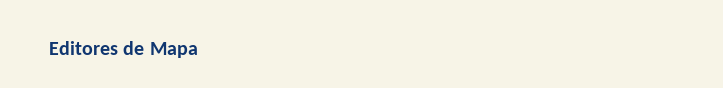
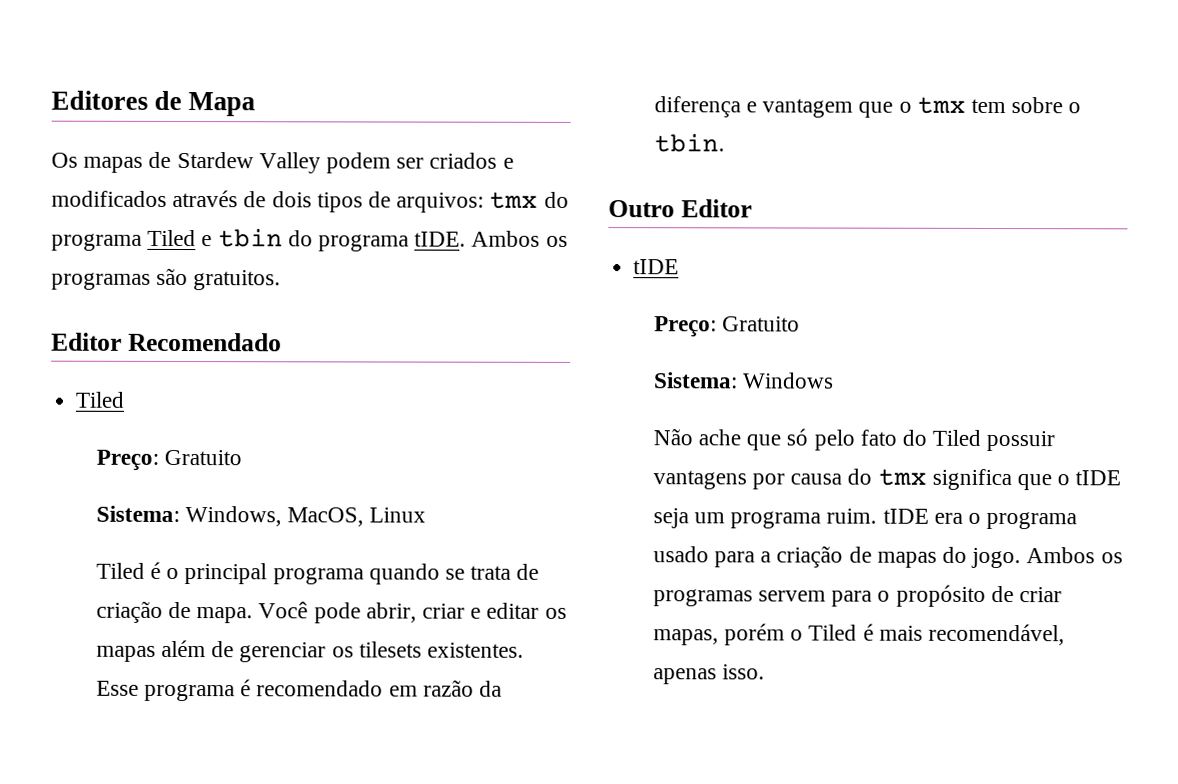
+ Os mapas de Stardew Valley podem ser criados e modificados através de dois tipos de arquivos: tmx do programa Tiled e tbin do programa tIDE. Ambos os programas são gratuitos.
+ Editor Recomendado
+ Tiled
+ Preço: Gratuito
+ Sistema: Windows, MacOS, Linux
+ Tiled é o principal programa quando se trata de criação de mapa. Você pode abrir, criar e editar os mapas além de gerenciar os tilesets existentes. Esse programa é recomendado em razão da diferença e vantagem que o tmx tem sobre o tbin.
+ Outro Editor
+ tIDE
+ Preço: Gratuito
+ Sistema: Windows
+ Não ache que só pelo fato do Tiled possuir vantagens por causa do tmx significa que o tIDE seja um programa ruim. tIDE era o programa usado para a criação de mapas do jogo. Ambos os programas servem para o propósito de criar mapas, porém o Tiled é mais recomendável, apenas isso.

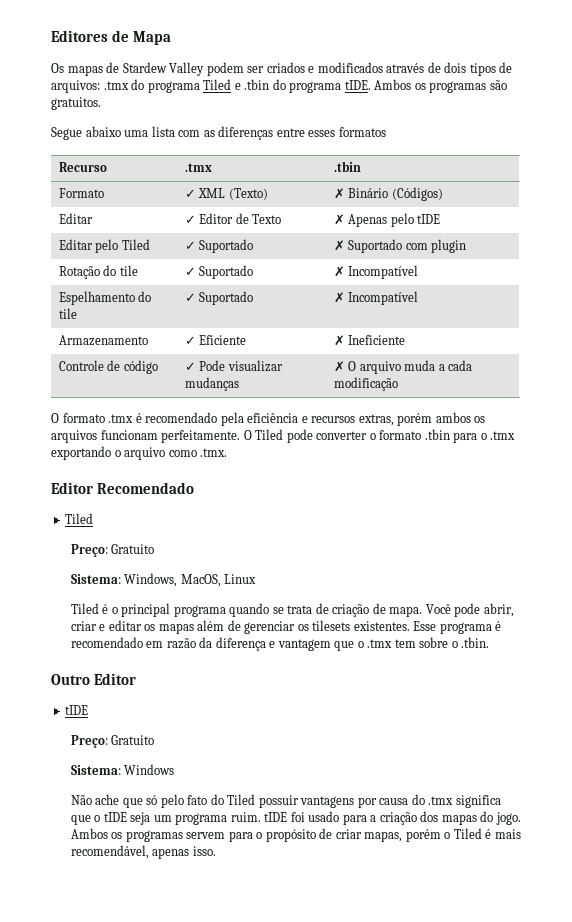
- Os mapas de Stardew Valley podem ser criados e modificados através de dois tipos de arquivos: tmx do programa Tiled e tbin do programa tIDE.
+ Os mapas de Stardew Valley podem ser criados e modificados através de dois tipos de arquivos: .tmx do programa Tiled e .tbin do programa tIDE.
+ Segue abaixo uma lista com as diferenças entre esses formatos
+ Recurso | .tmx | .tbin
+ Formato | ✓ XML (Texto) | ✗ Binário (Códigos)
+ Editar | ✓ Editor de Texto | ✗ Apenas pelo tIDE
+ Editar pelo Tiled | ✓ Suportado | ✗ Suportado com plugin
+ Rotação do tile | ✓ Suportado | ✗ Incompatível
+ Espelhamento do tile | ✓ Suportado | ✗ Incompatível
+ Armazenamento | ✓ Eficiente | ✗ Ineficiente
+ Controle de código | ✓ Pode visualizar mudanças | ✗ O arquivo muda a cada modificação
+ O formato .tmx é recomendado pela eficiência e recursos extras, porém ambos os arquivos funcionam perfeitamente. O Tiled pode converter o formato .tbin para o .tmx exportando o arquivo como .tmx.
- Esse programa é recomendado em razão da diferença e vantagem que o tmx tem sobre o tbin.
+ Esse programa é recomendado em razão da diferença e vantagem que o .tmx tem sobre o .tbin.
- Não ache que só pelo fato do Tiled possuir vantagens por causa do tmx significa que o tIDE seja um programa ruim. tIDE era o programa usado para a criação de mapas do jogo.
+ Não ache que só pelo fato do Tiled possuir vantagens por causa do .tmx significa que o tIDE seja um programa ruim. tIDE foi usado para a criação dos mapas do jogo.

